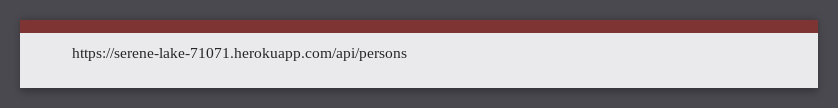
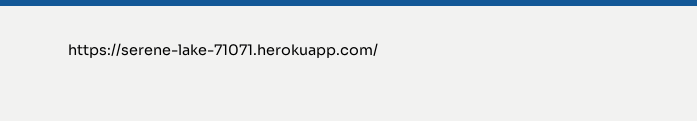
- https://serene-lake-71071.herokuapp.com/api/persons
+ https://serene-lake-71071.herokuapp.com/

